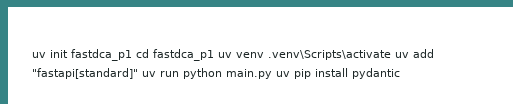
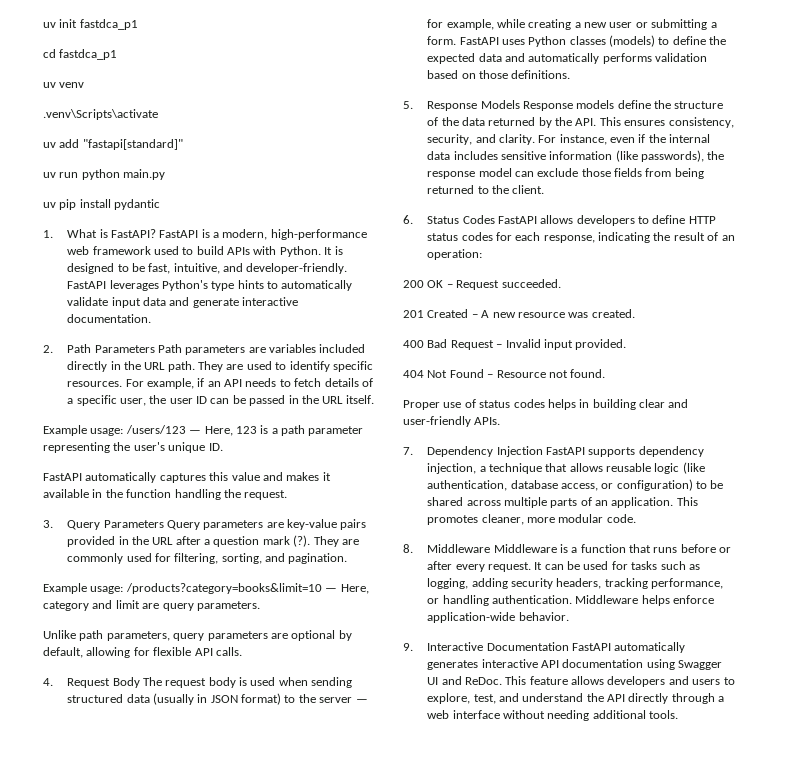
- uv init fastdca_p1 cd fastdca_p1 uv venv .venv\Scripts\activate uv add "fastapi[standard]" uv run python main.py uv pip install pydantic
+ uv init fastdca_p1
+ cd fastdca_p1
+ uv venv
+ .venv\Scripts\activate
+ uv add "fastapi[standard]"
+ uv run python main.py
+ uv pip install pydantic
+ 1. What is FastAPI? FastAPI is a modern, high-performance web framework used to build APIs with Python. It is designed to be fast, intuitive, and developer-friendly. FastAPI leverages Python's type hints to automatically validate input data and generate interactive documentation.
+ 2. Path Parameters Path parameters are variables included directly in the URL path. They are used to identify specific resources. For example, if an API needs to fetch details of a specific user, the user ID can be passed in the URL itself.
+ Example usage: /users/123 — Here, 123 is a path parameter representing the user's unique ID.
+ FastAPI automatically captures this value and makes it available in the function handling the request.
+ 3. Query Parameters Query parameters are key-value pairs provided in the URL after a question mark (?). They are commonly used for filtering, sorting, and pagination.
+ Example usage: /products?category=books&limit=10 — Here, category and limit are query parameters.
+ Unlike path parameters, query parameters are optional by default, allowing for flexible API calls.
+ 4. Request Body The request body is used when sending structured data (usually in JSON format) to the server — for example, while creating a new user or submitting a form. FastAPI uses Python classes (models) to define the expected data and automatically performs validation based on those definitions.
+ 5. Response Models Response models define the structure of the data returned by the API. This ensures consistency, security, and clarity. For instance, even if the internal data includes sensitive information (like passwords), the response model can exclude those fields from being returned to the client.
+ 6. Status Codes FastAPI allows developers to define HTTP status codes for each response, indicating the result of an operation:
+ 200 OK – Request succeeded.
+ 201 Created – A new resource was created.
+ 400 Bad Request – Invalid input provided.
+ 404 Not Found – Resource not found.
+ Proper use of status codes helps in building clear and user-friendly APIs.
+ 7. Dependency Injection FastAPI supports dependency injection, a technique that allows reusable logic (like authentication, database access, or configuration) to be shared across multiple parts of an application. This promotes cleaner, more modular code.
+ 8. Middleware Middleware is a function that runs before or after every request. It can be used for tasks such as logging, adding security headers, tracking performance, or handling authentication. Middleware helps enforce application-wide behavior.
+ 9. Interactive Documentation FastAPI automatically generates interactive API documentation using Swagger UI and ReDoc. This feature allows developers and users to explore, test, and understand the API directly through a web interface without needing additional tools.

